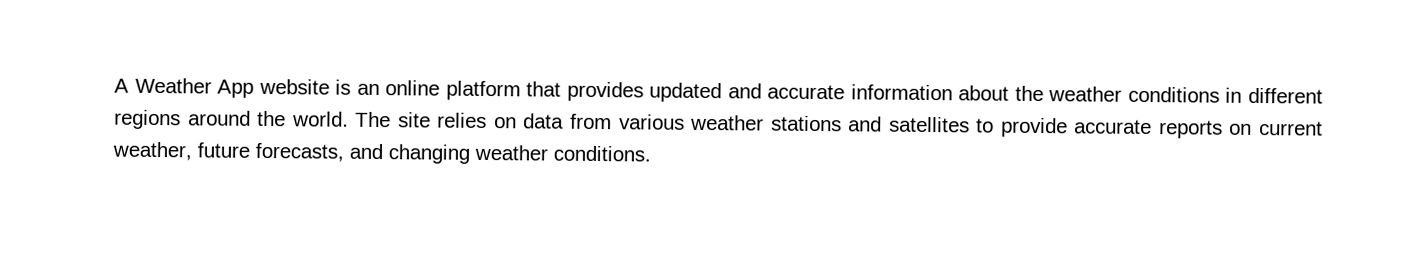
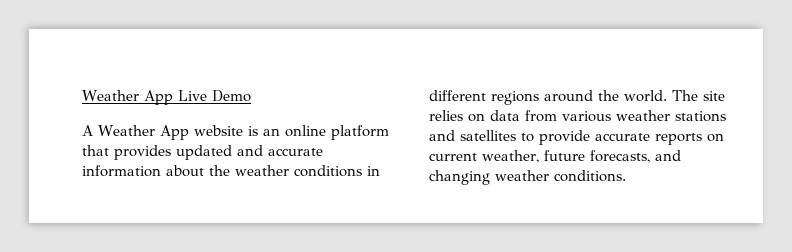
+ Weather App Live Demo

